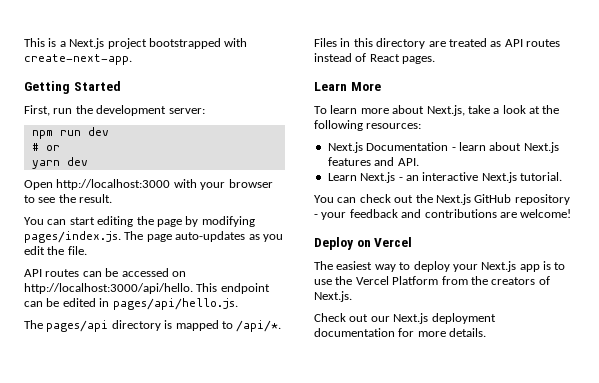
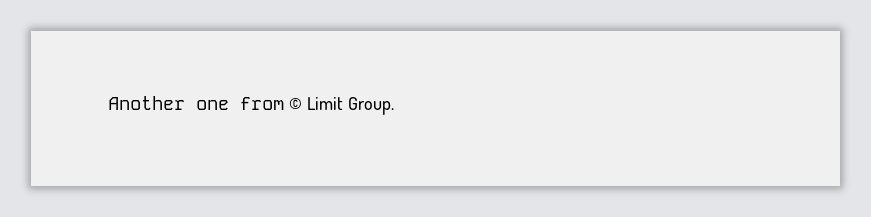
- This is a Next.js project bootstrapped with create-next-app.
- Getting Started
- First, run the development server:
- npm run dev
- # or
- yarn dev
- Open http://localhost:3000 with your browser to see the result.
- You can start editing the page by modifying pages/index.js. The page auto-updates as you edit the file.
- API routes can be accessed on http://localhost:3000/api/hello. This endpoint can be edited in pages/api/hello.js.
- The pages/api directory is mapped to /api/*. Files in this directory are treated as API routes instead of React pages.
- Learn More
- To learn more about Next.js, take a look at the following resources:
- Next.js Documentation - learn about Next.js features and API.
- Learn Next.js - an interactive Next.js tutorial.
- You can check out the Next.js GitHub repository - your feedback and contributions are welcome!
- Deploy on Vercel
- The easiest way to deploy your Next.js app is to use the Vercel Platform from the creators of Next.js.
- Check out our Next.js deployment documentation for more details.
+ Another one from © Limit Group.

